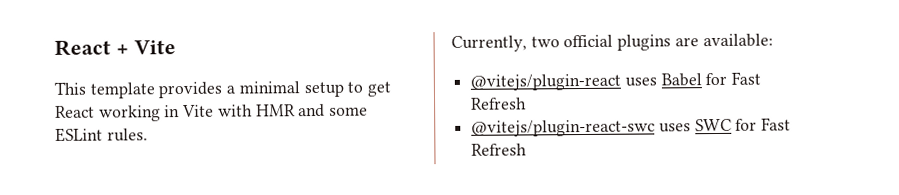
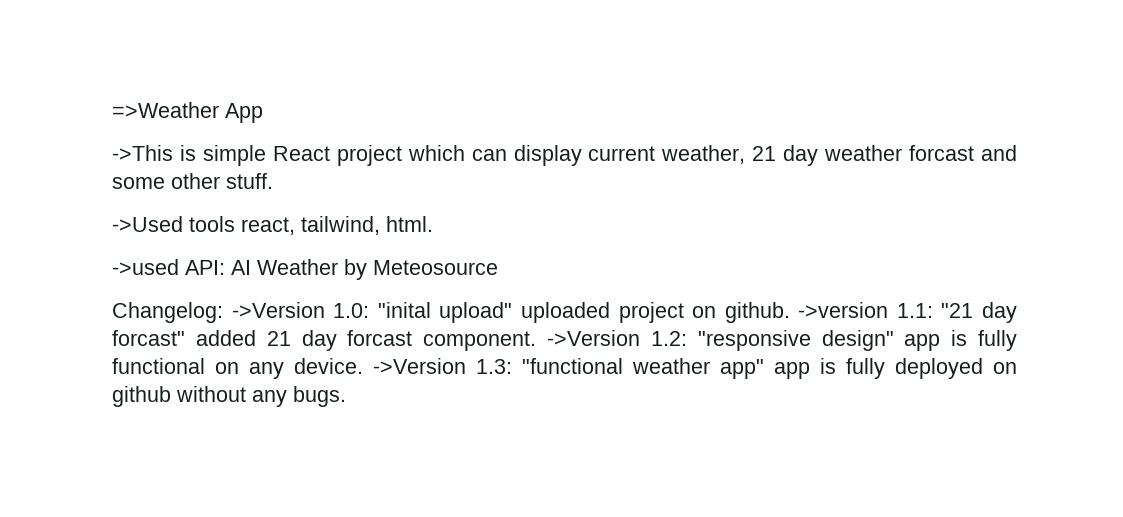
- React + Vite
- This template provides a minimal setup to get React working in Vite with HMR and some ESLint rules.
- Currently, two official plugins are available:
- @vitejs/plugin-react uses Babel for Fast Refresh
- @vitejs/plugin-react-swc uses SWC for Fast Refresh
+ =>Weather App
+ ->This is simple React project which can display current weather, 21 day weather forcast and some other stuff.
+ ->Used tools react, tailwind, html.
+ ->used API: AI Weather by Meteosource
+ Changelog: ->Version 1.0: "inital upload" uploaded project on github. ->version 1.1: "21 day forcast" added 21 day forcast component. ->Version 1.2: "responsive design" app is fully functional on any device. ->Version 1.3: "functional weather app" app is fully deployed on github without any bugs.

